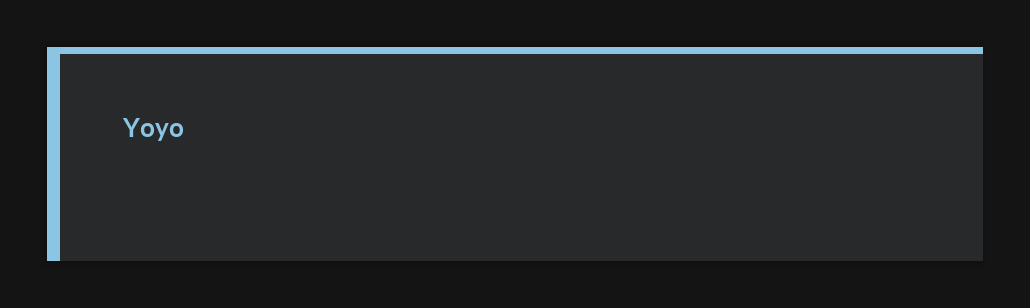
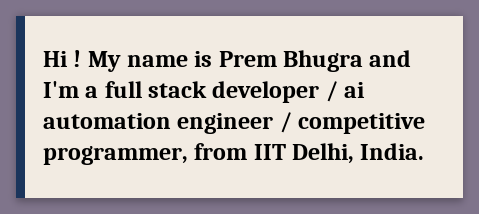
- Yoyo
+ Hi ! My name is Prem Bhugra and I'm a full stack developer / ai automation engineer / competitive programmer, from IIT Delhi, India.

